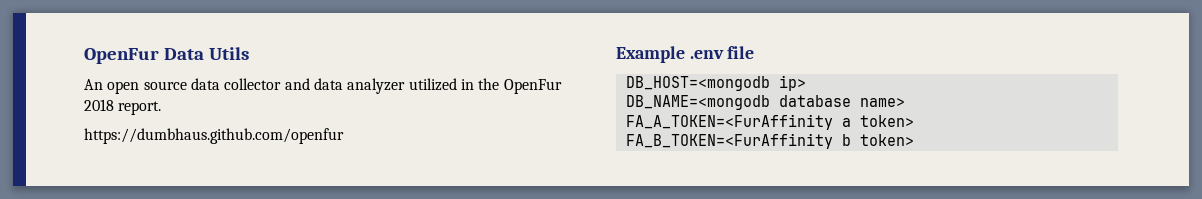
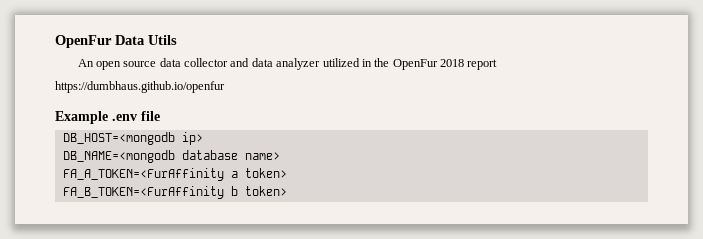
- An open source data collector and data analyzer utilized in the OpenFur 2018 report.
- https://dumbhaus.github.com/openfur
+ An open source data collector and data analyzer utilized in the OpenFur 2018 report
+ https://dumbhaus.github.io/openfur

